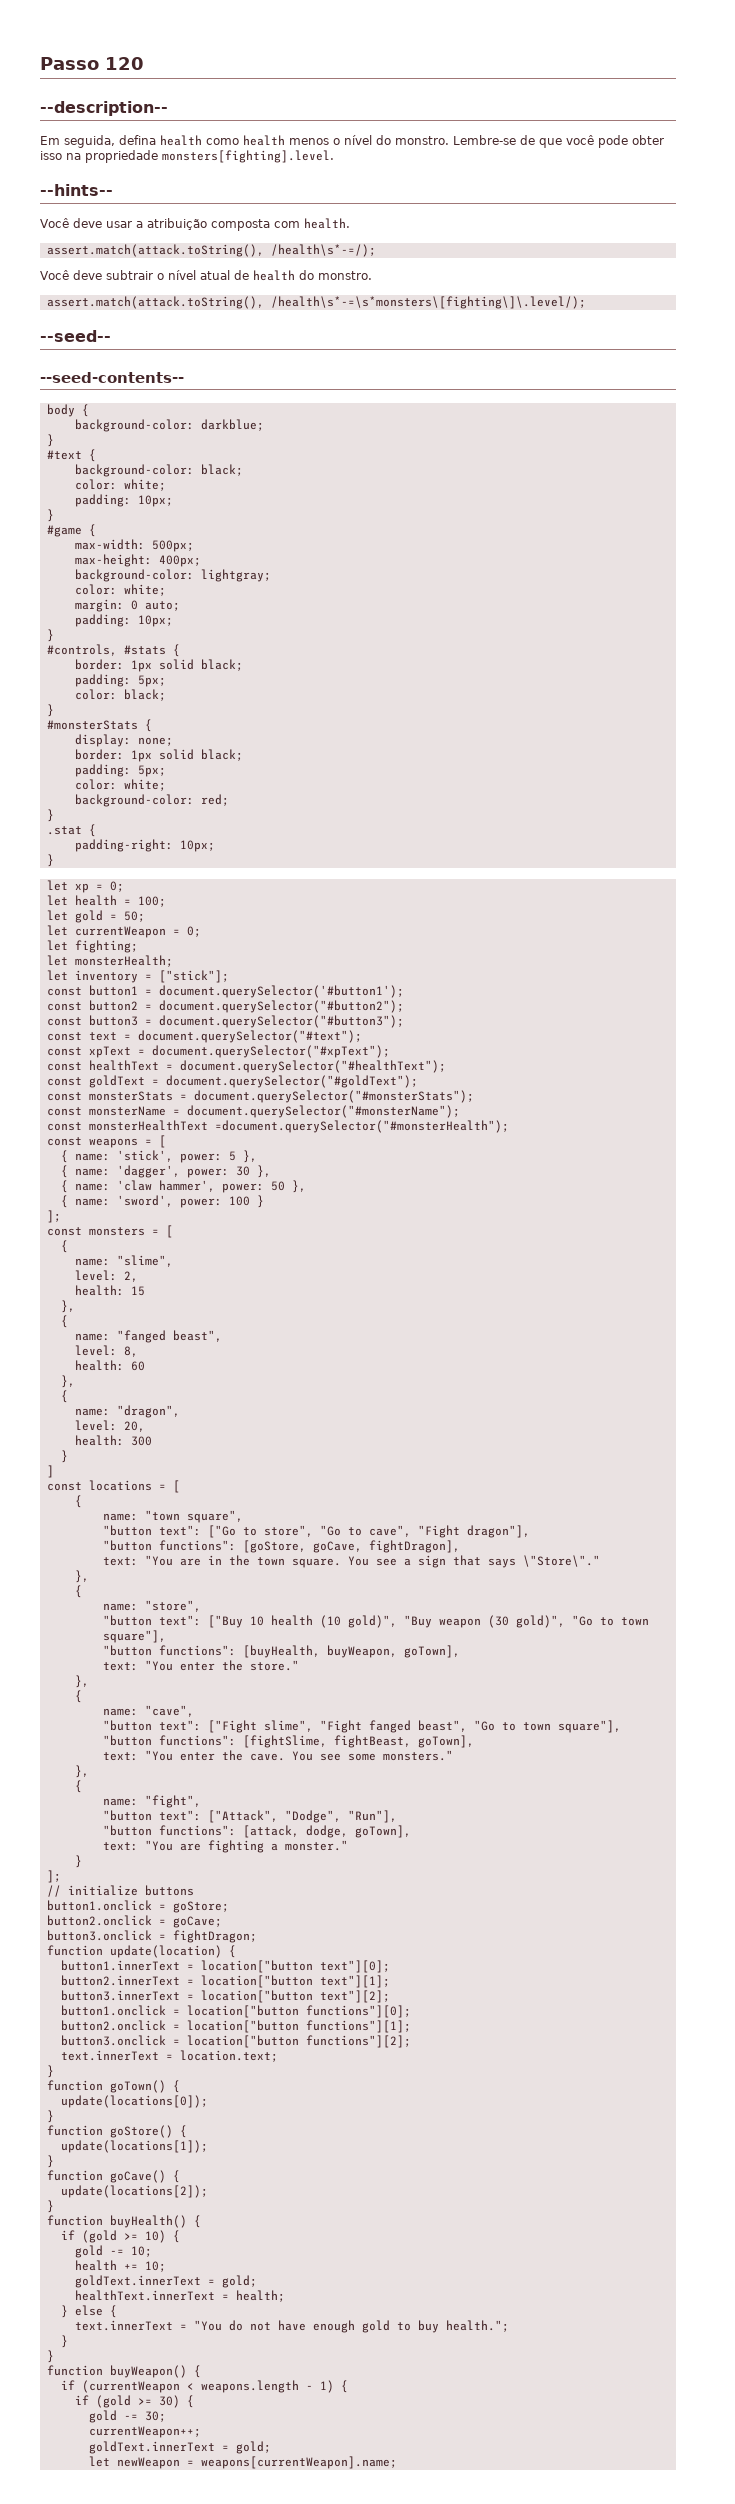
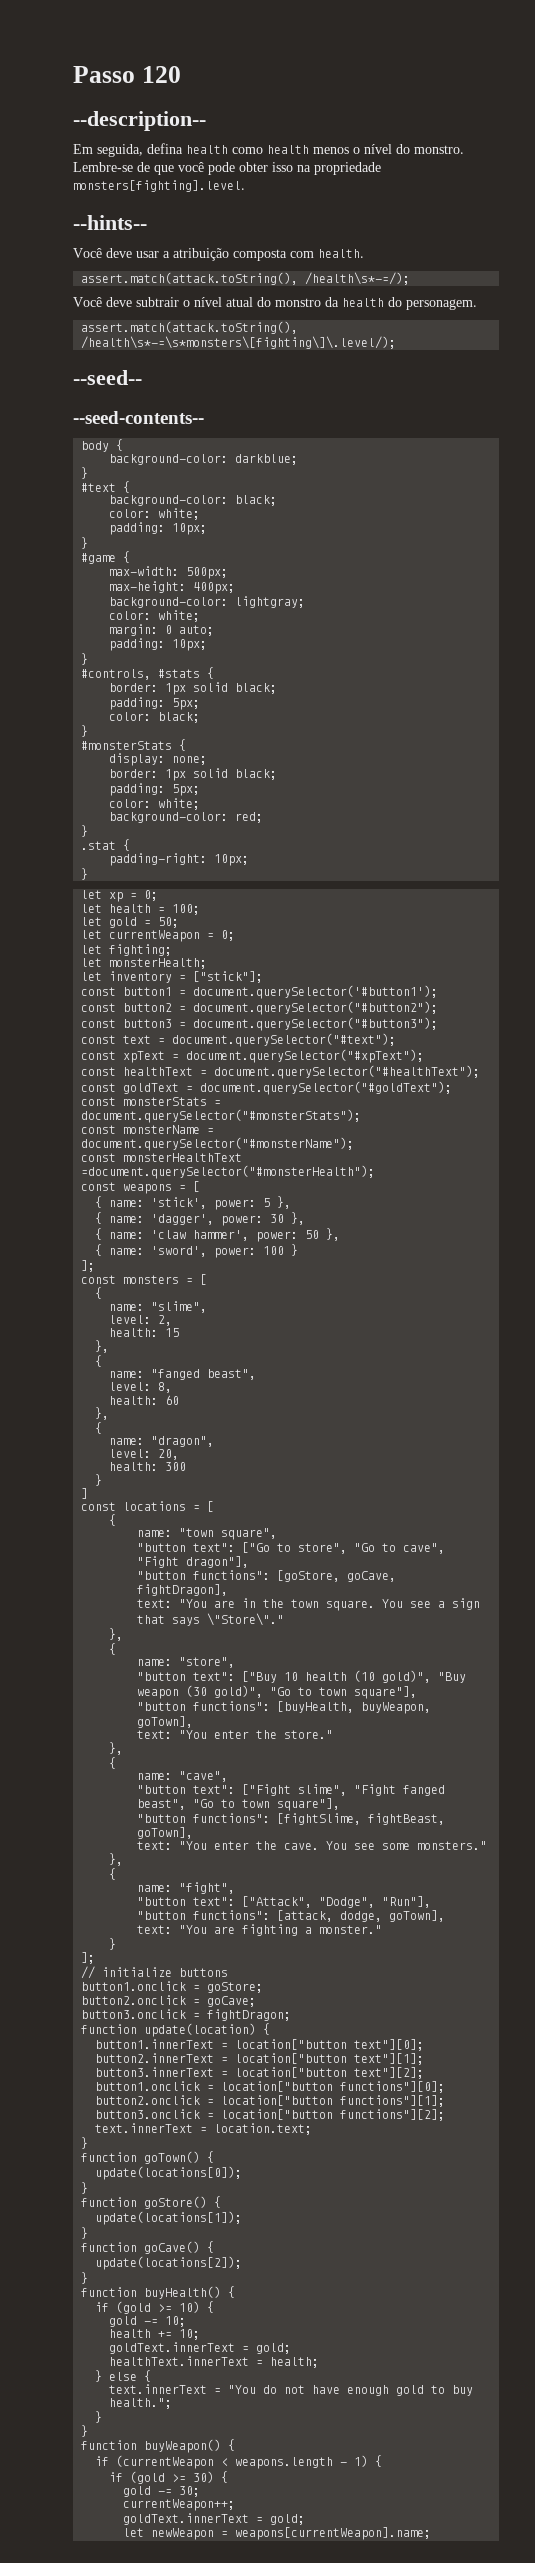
- Você deve subtrair o nível atual de health do monstro.
+ Você deve subtrair o nível atual do monstro da health do personagem.

